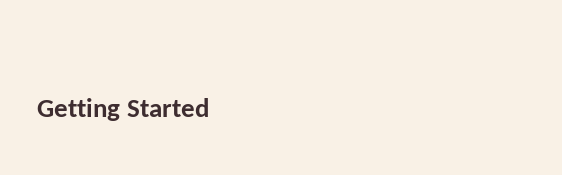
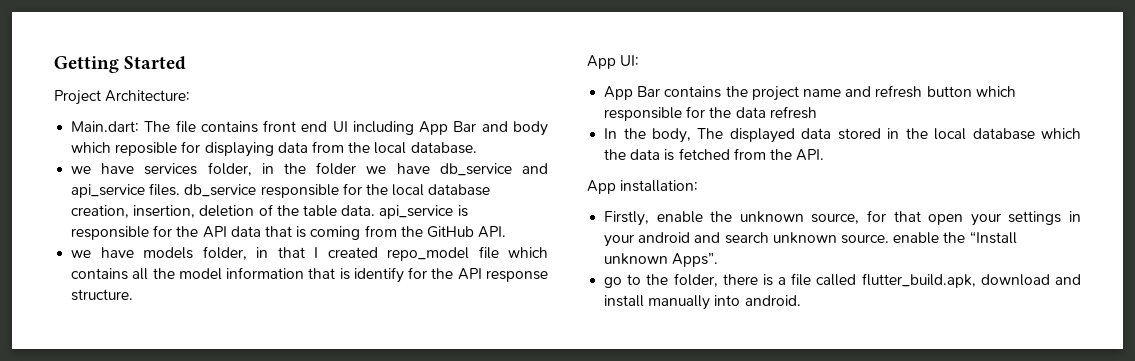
+ Project Architecture:
+ Main.dart: The file contains front end UI including App Bar and body which reposible for displaying data from the local database.
+ we have services folder, in the folder we have db_service and api_service files. db_service responsible for the local database creation, insertion, deletion of the table data. api_service is responsible for the API data that is coming from the GitHub API.
+ we have models folder, in that I created repo_model file which contains all the model information that is identify for the API response structure.
+ App UI:
+ App Bar contains the project name and refresh button which responsible for the data refresh
+ In the body, The displayed data stored in the local database which the data is fetched from the API.
+ App installation:
+ Firstly, enable the unknown source, for that open your settings in your android and search unknown source. enable the “Install unknown Apps”.
+ go to the folder, there is a file called flutter_build.apk, download and install manually into android.

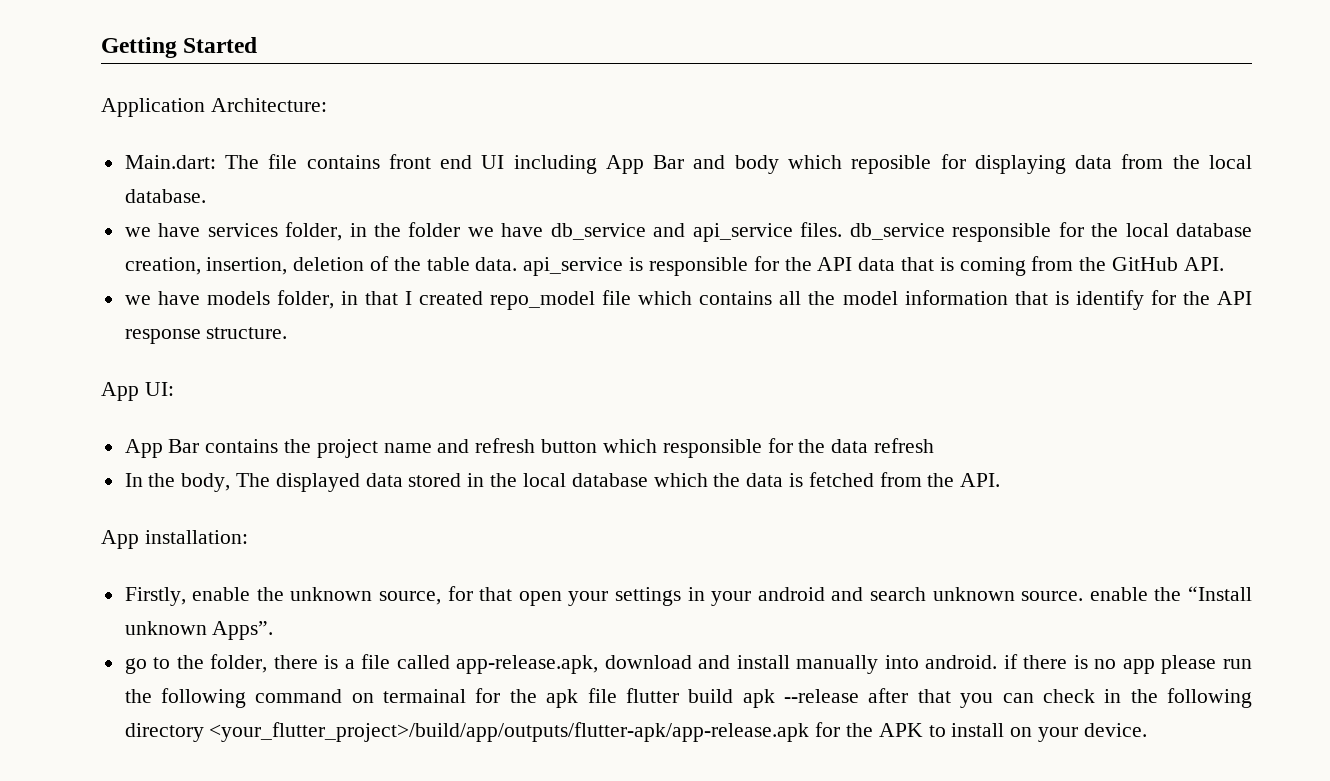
- Project Architecture:
+ Application Architecture:
- go to the folder, there is a file called flutter_build.apk, download and install manually into android.
+ go to the folder, there is a file called app-release.apk, download and install manually into android. if there is no app please run the following command on termainal for the apk file flutter build apk --release after that you can check in the following directory <your_flutter_project>/build/app/outputs/flutter-apk/app-release.apk for the APK to install on your device.

